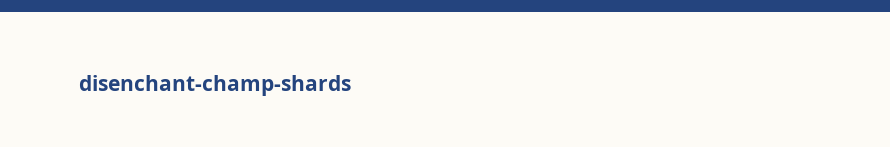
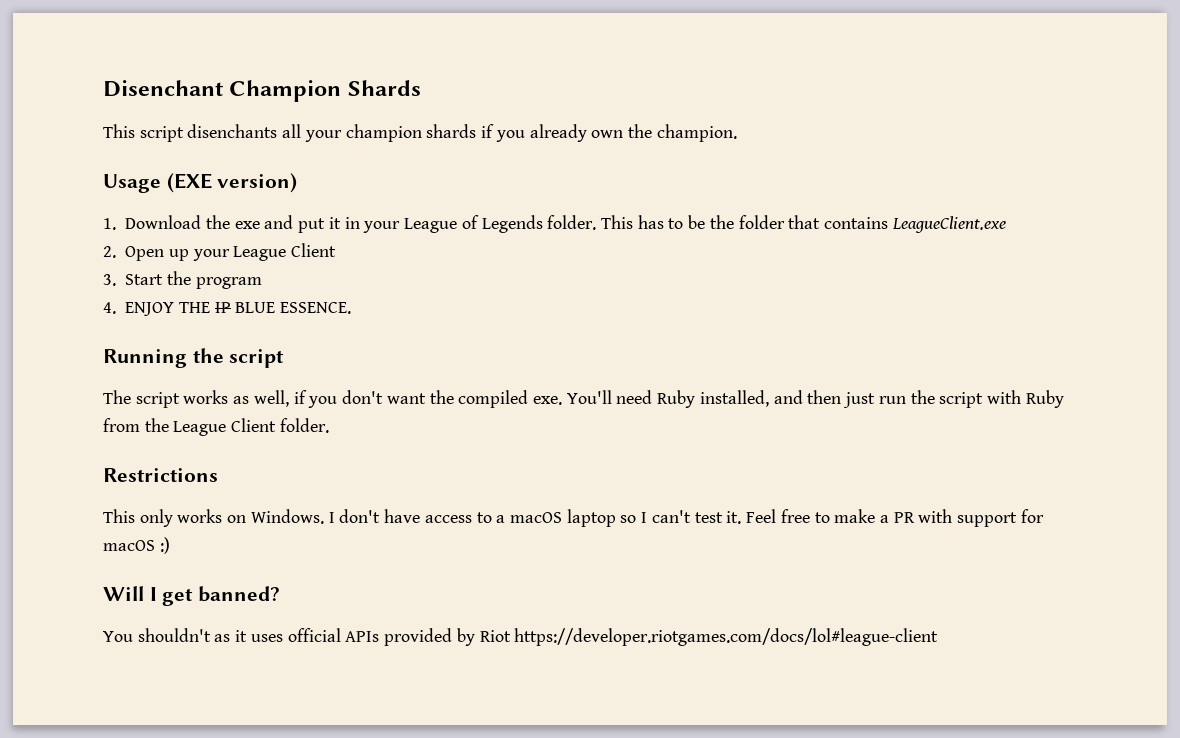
- disenchant-champ-shards
+ Disenchant Champion Shards
+ This script disenchants all your champion shards if you already own the champion.
+ Usage (EXE version)
+ 1. Download the exe and put it in your League of Legends folder. This has to be the folder that contains LeagueClient.exe
+ 2. Open up your League Client
+ 3. Start the program
+ 4. ENJOY THE IP BLUE ESSENCE.
+ Running the script
+ The script works as well, if you don't want the compiled exe. You'll need Ruby installed, and then just run the script with Ruby from the League Client folder.
+ Restrictions
+ This only works on Windows. I don't have access to a macOS laptop so I can't test it. Feel free to make a PR with support for macOS :)
+ Will I get banned?
+ You shouldn't as it uses official APIs provided by Riot https://developer.riotgames.com/docs/lol#league-client

